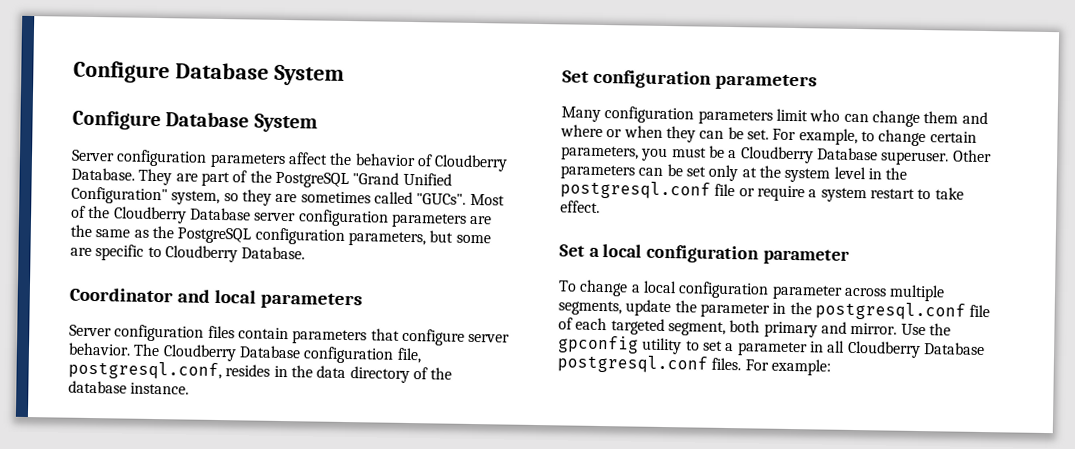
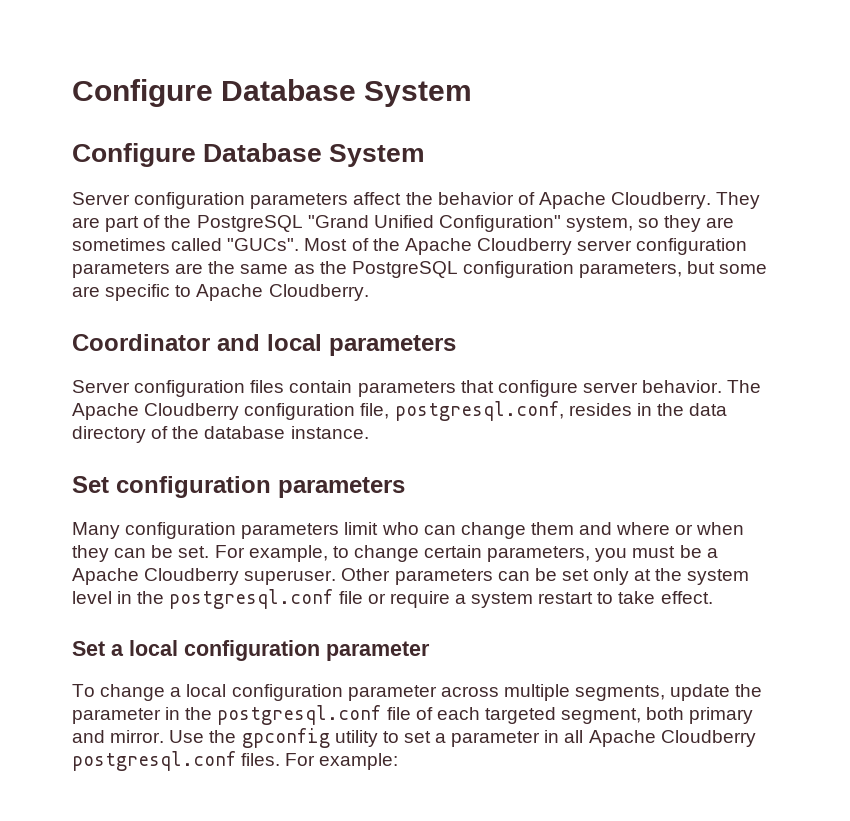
- Server configuration parameters affect the behavior of Cloudberry Database.
+ Server configuration parameters affect the behavior of Apache Cloudberry.
- Most of the Cloudberry Database server configuration parameters are the same as the PostgreSQL configuration parameters, but some are specific to Cloudberry Database.
+ Most of the Apache Cloudberry server configuration parameters are the same as the PostgreSQL configuration parameters, but some are specific to Apache Cloudberry.
- The Cloudberry Database configuration file, postgresql.conf, resides in the data directory of the database instance.
+ The Apache Cloudberry configuration file, postgresql.conf, resides in the data directory of the database instance.
- For example, to change certain parameters, you must be a Cloudberry Database superuser.
+ For example, to change certain parameters, you must be a Apache Cloudberry superuser.
- Use the gpconfig utility to set a parameter in all Cloudberry Database postgresql.conf files.
+ Use the gpconfig utility to set a parameter in all Apache Cloudberry postgresql.conf files.

